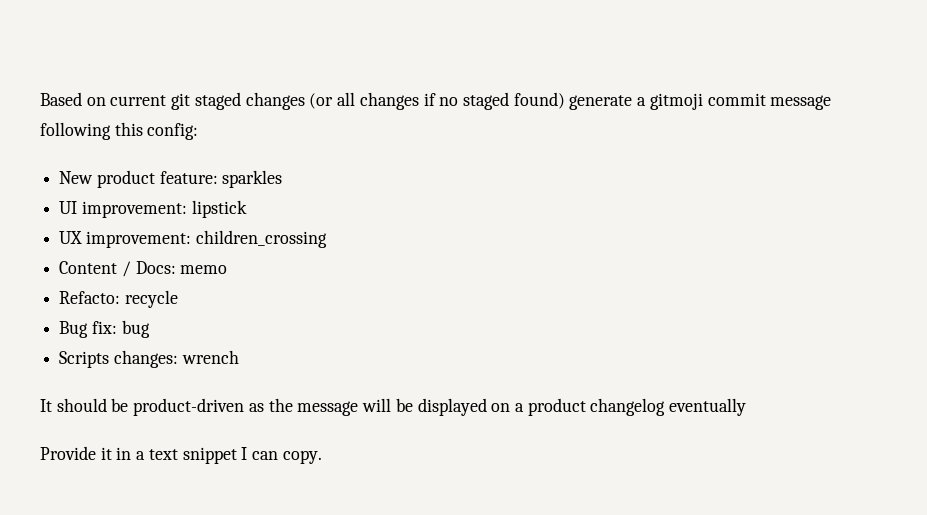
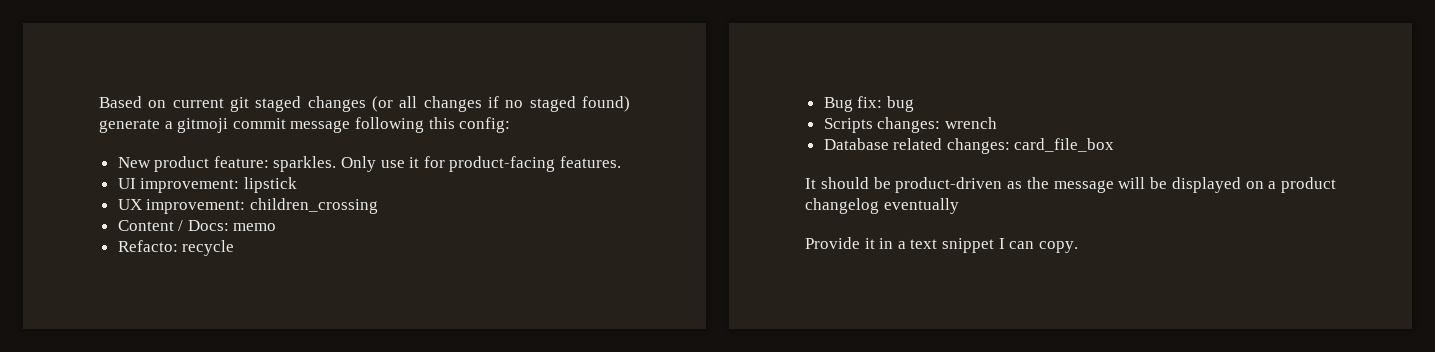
- New product feature: sparkles
+ New product feature: sparkles. Only use it for product-facing features.
+ Database related changes: card_file_box

